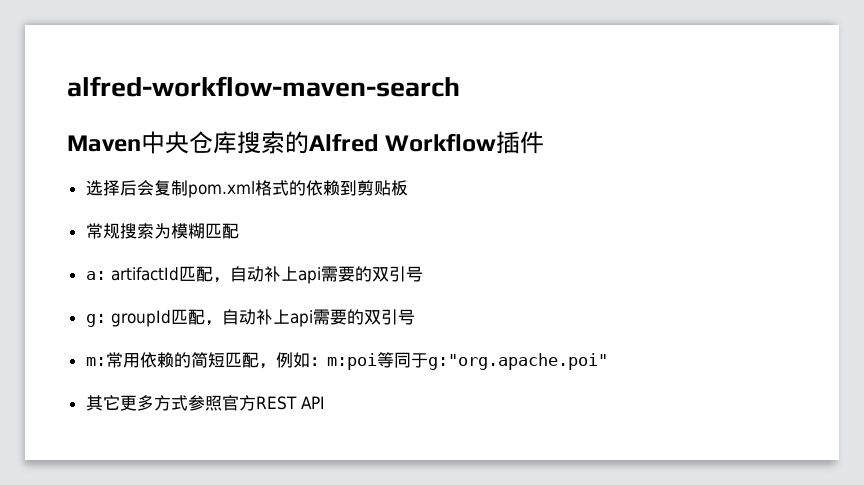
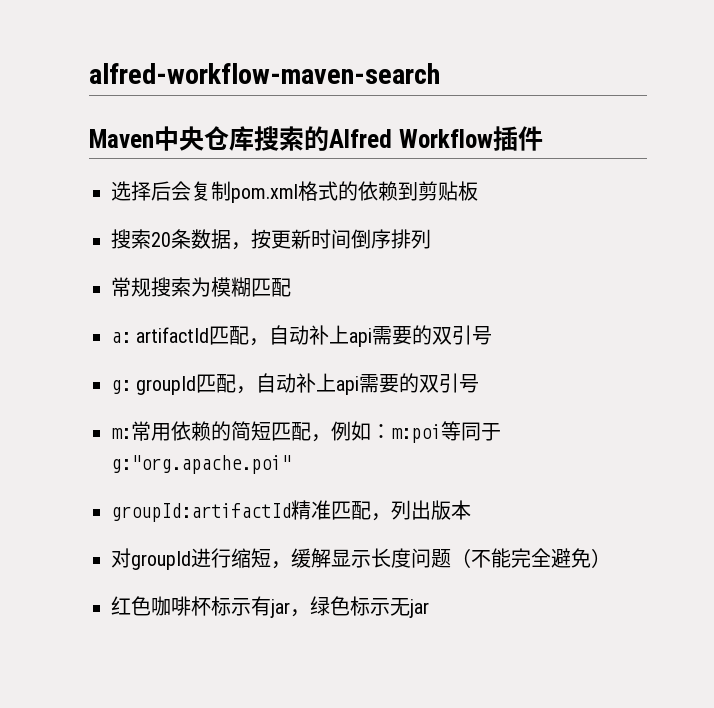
+ 搜索20条数据，按更新时间倒序排列
- 其它更多方式参照官方REST API
+ groupId:artifactId精准匹配，列出版本
+ 对groupId进行缩短，缓解显示长度问题（不能完全避免）
+ 红色咖啡杯标示有jar，绿色标示无jar

